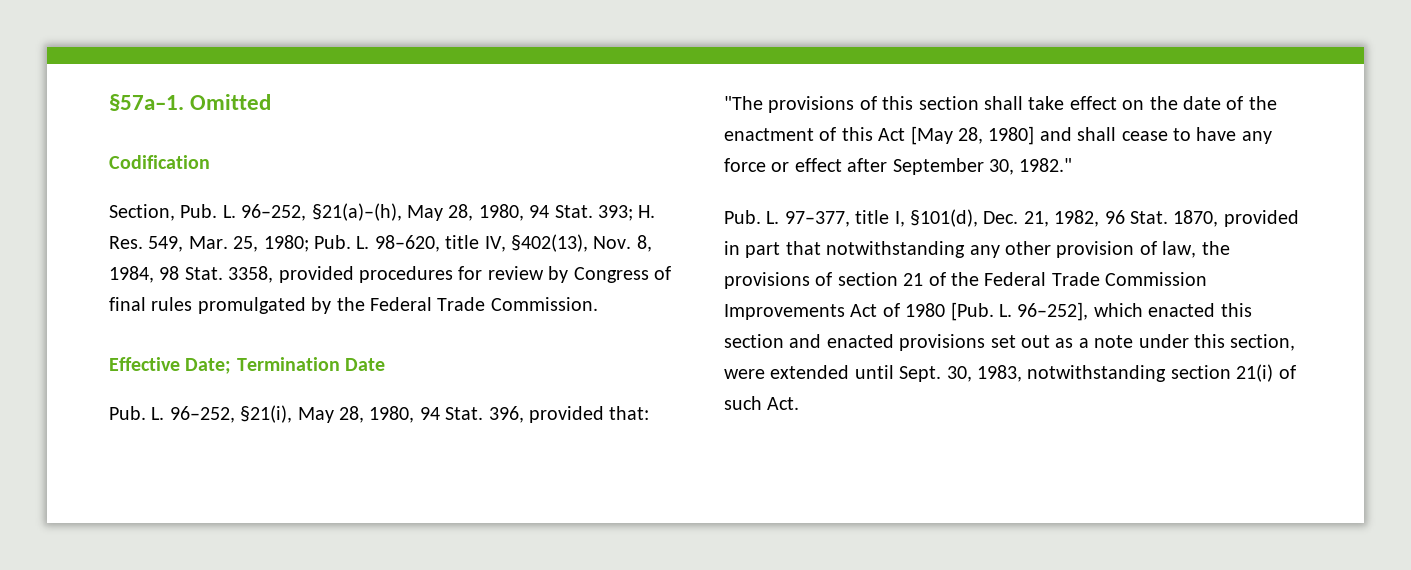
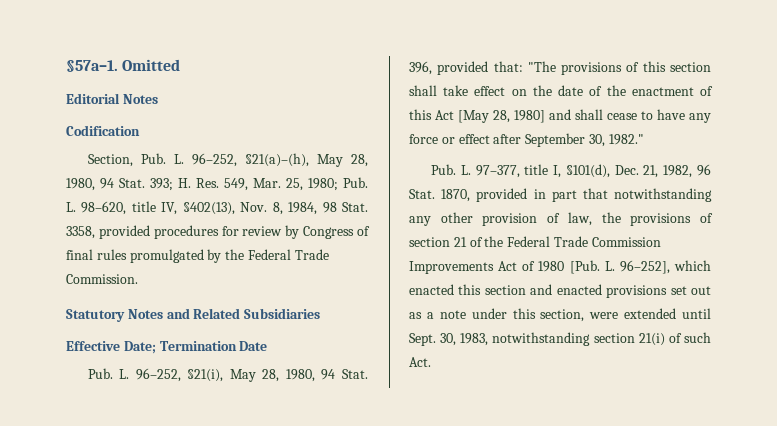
+ Editorial Notes
+ Statutory Notes and Related Subsidiaries

